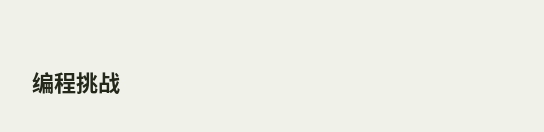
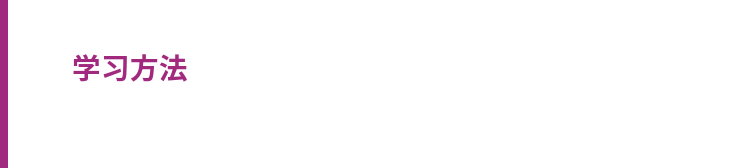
- 编程挑战
+ 学习方法

